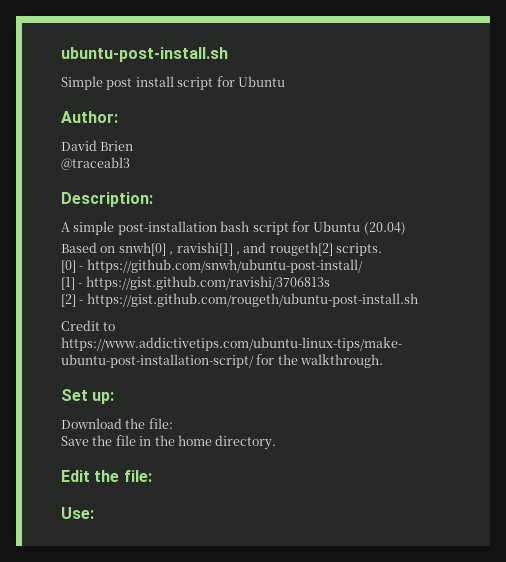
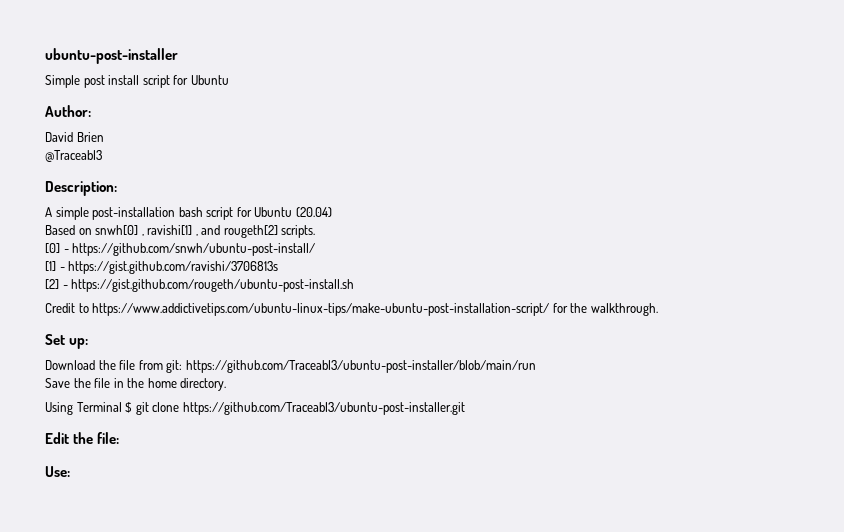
- ubuntu-post-install.sh
+ ubuntu-post-installer
- @traceabl3
+ @Traceabl3
- Download the file:
+ Download the file from git: https://github.com/Traceabl3/ubuntu-post-installer/blob/main/run
+ Using Terminal $ git clone https://github.com/Traceabl3/ubuntu-post-installer.git

